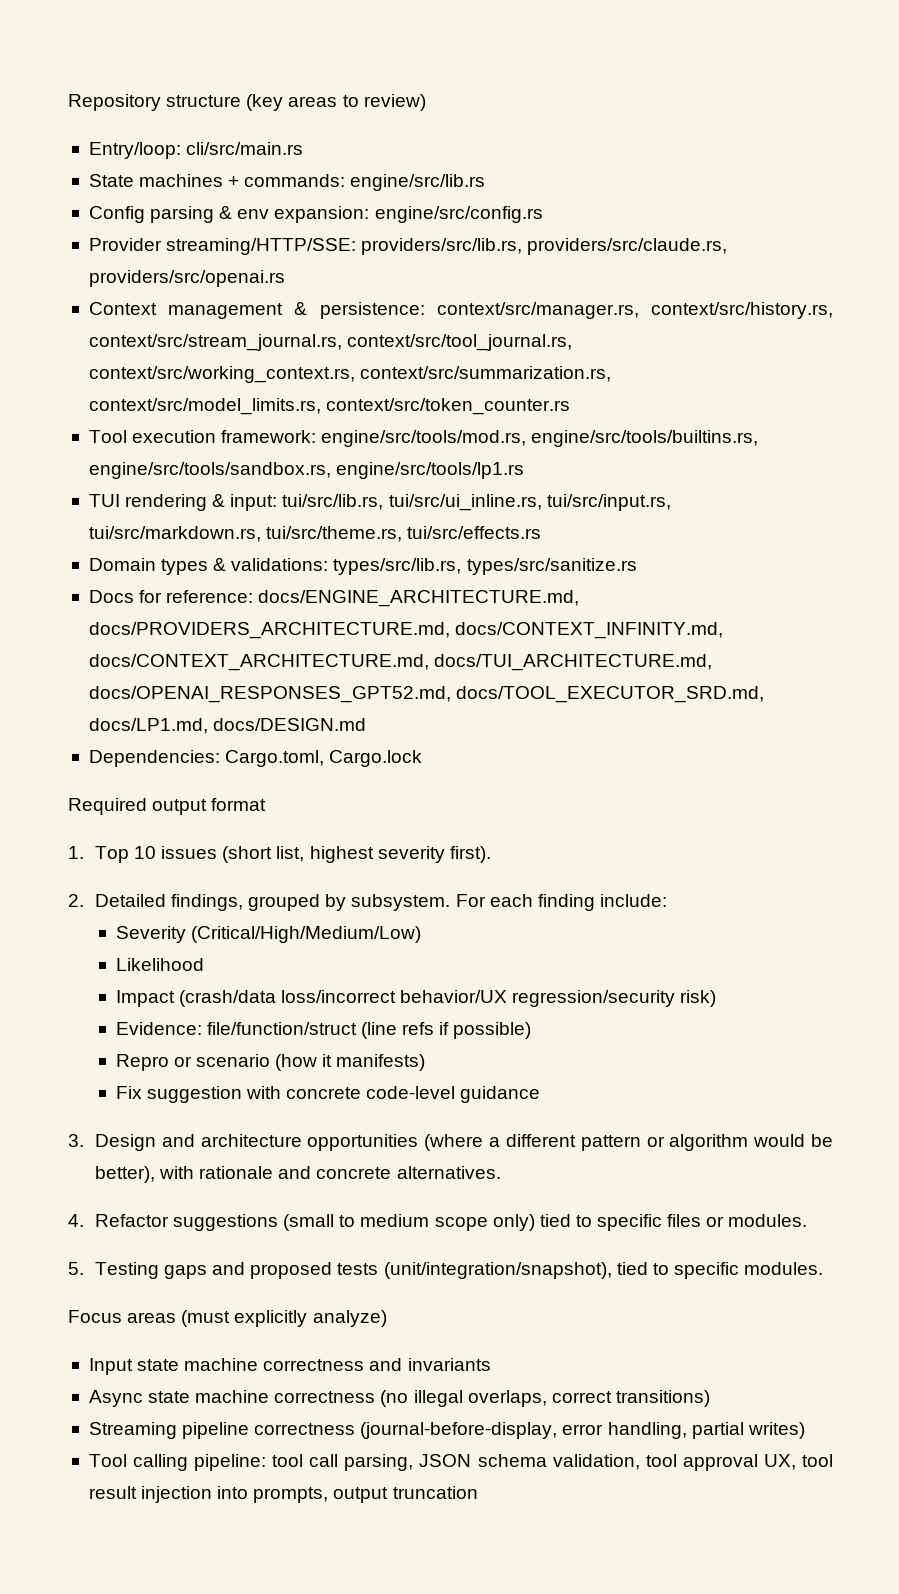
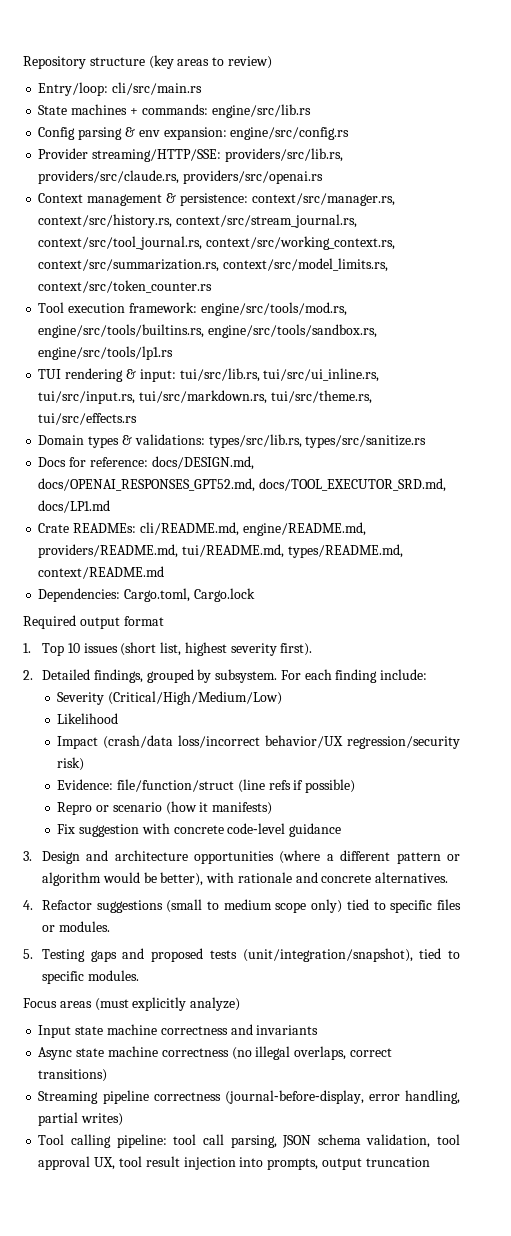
- Docs for reference: docs/ENGINE_ARCHITECTURE.md, docs/PROVIDERS_ARCHITECTURE.md, docs/CONTEXT_INFINITY.md, docs/CONTEXT_ARCHITECTURE.md, docs/TUI_ARCHITECTURE.md, docs/OPENAI_RESPONSES_GPT52.md, docs/TOOL_EXECUTOR_SRD.md, docs/LP1.md, docs/DESIGN.md
+ Docs for reference: docs/DESIGN.md, docs/OPENAI_RESPONSES_GPT52.md, docs/TOOL_EXECUTOR_SRD.md, docs/LP1.md
+ Crate READMEs: cli/README.md, engine/README.md, providers/README.md, tui/README.md, types/README.md, context/README.md

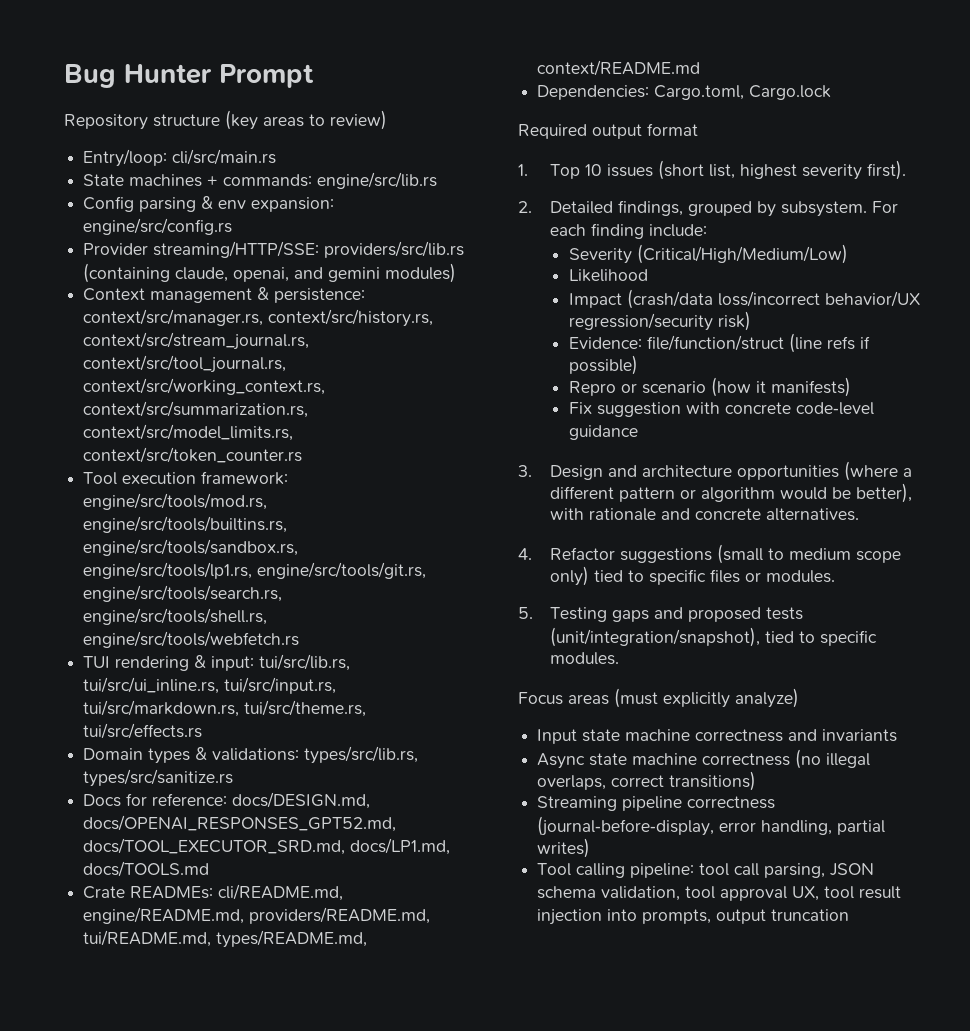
+ Bug Hunter Prompt
- Provider streaming/HTTP/SSE: providers/src/lib.rs, providers/src/claude.rs, providers/src/openai.rs
+ Provider streaming/HTTP/SSE: providers/src/lib.rs (containing claude, openai, and gemini modules)
- Tool execution framework: engine/src/tools/mod.rs, engine/src/tools/builtins.rs, engine/src/tools/sandbox.rs, engine/src/tools/lp1.rs
+ Tool execution framework: engine/src/tools/mod.rs, engine/src/tools/builtins.rs, engine/src/tools/sandbox.rs, engine/src/tools/lp1.rs, engine/src/tools/git.rs, engine/src/tools/search.rs, engine/src/tools/shell.rs, engine/src/tools/webfetch.rs
- Docs for reference: docs/DESIGN.md, docs/OPENAI_RESPONSES_GPT52.md, docs/TOOL_EXECUTOR_SRD.md, docs/LP1.md
+ Docs for reference: docs/DESIGN.md, docs/OPENAI_RESPONSES_GPT52.md, docs/TOOL_EXECUTOR_SRD.md, docs/LP1.md, docs/TOOLS.md

